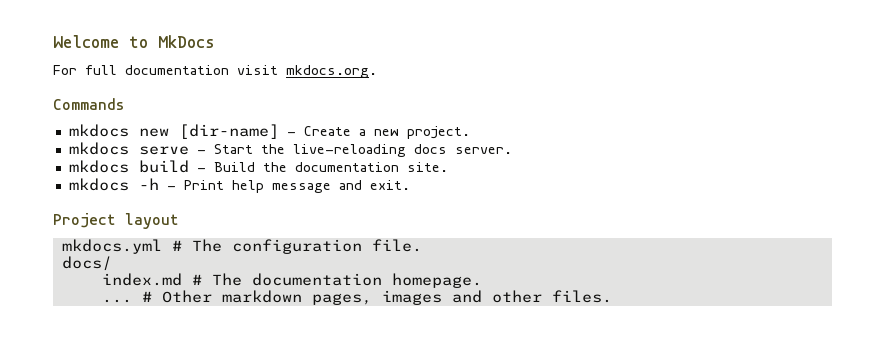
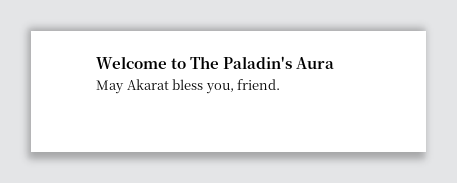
- Welcome to MkDocs
- For full documentation visit mkdocs.org.
- Commands
- mkdocs new [dir-name] - Create a new project.
- mkdocs serve - Start the live-reloading docs server.
- mkdocs build - Build the documentation site.
- mkdocs -h - Print help message and exit.
- Project layout
- mkdocs.yml # The configuration file.
- docs/
- index.md # The documentation homepage.
- ... # Other markdown pages, images and other files.
+ Welcome to The Paladin's Aura
+ May Akarat bless you, friend.

